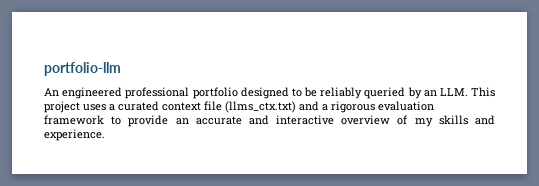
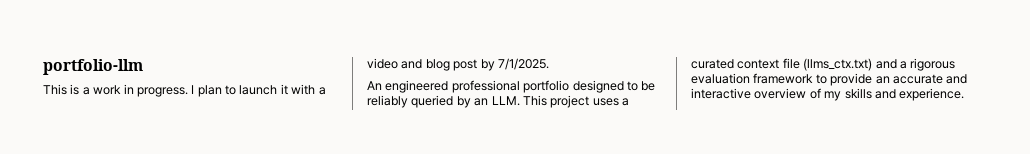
+ This is a work in progress. I plan to launch it with a video and blog post by 7/1/2025.

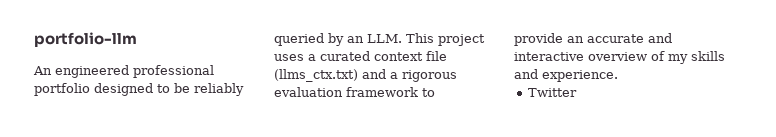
- This is a work in progress. I plan to launch it with a video and blog post by 7/1/2025.
+ Twitter

